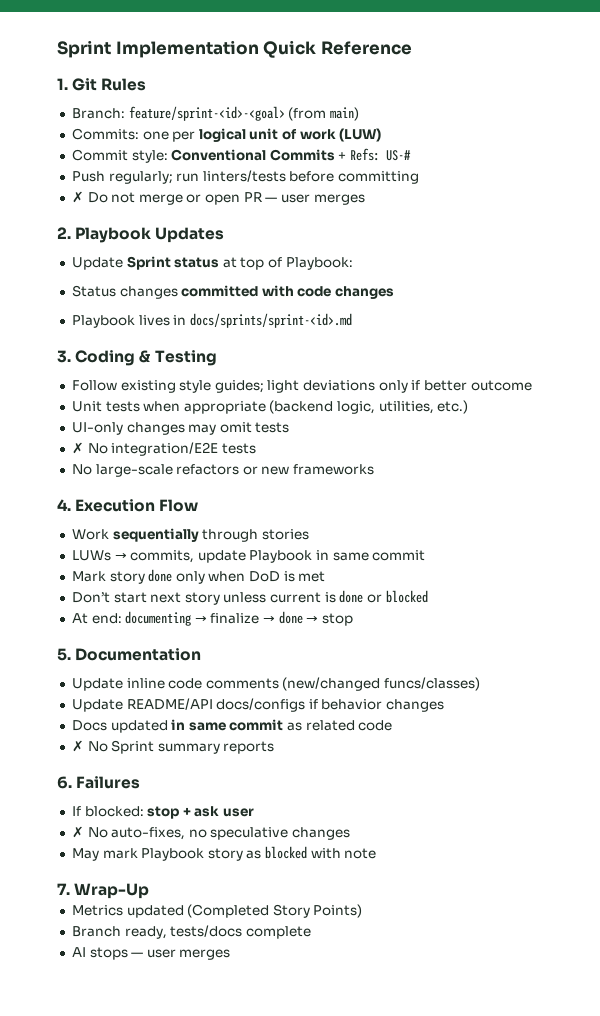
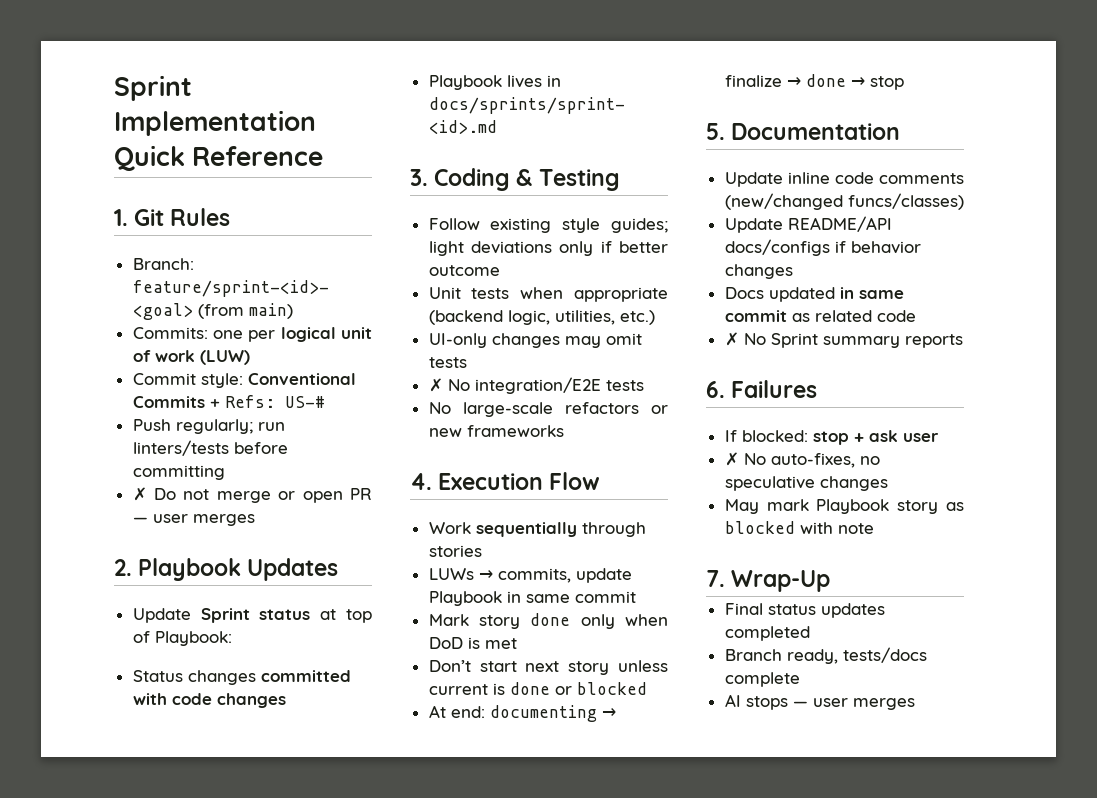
- Metrics updated (Completed Story Points)
+ Final status updates completed

